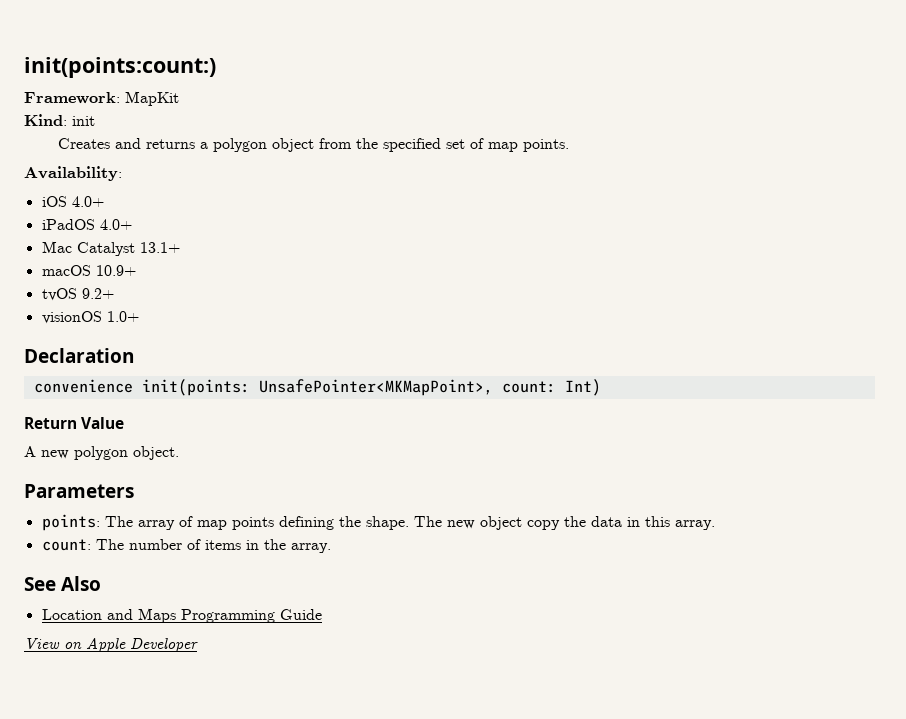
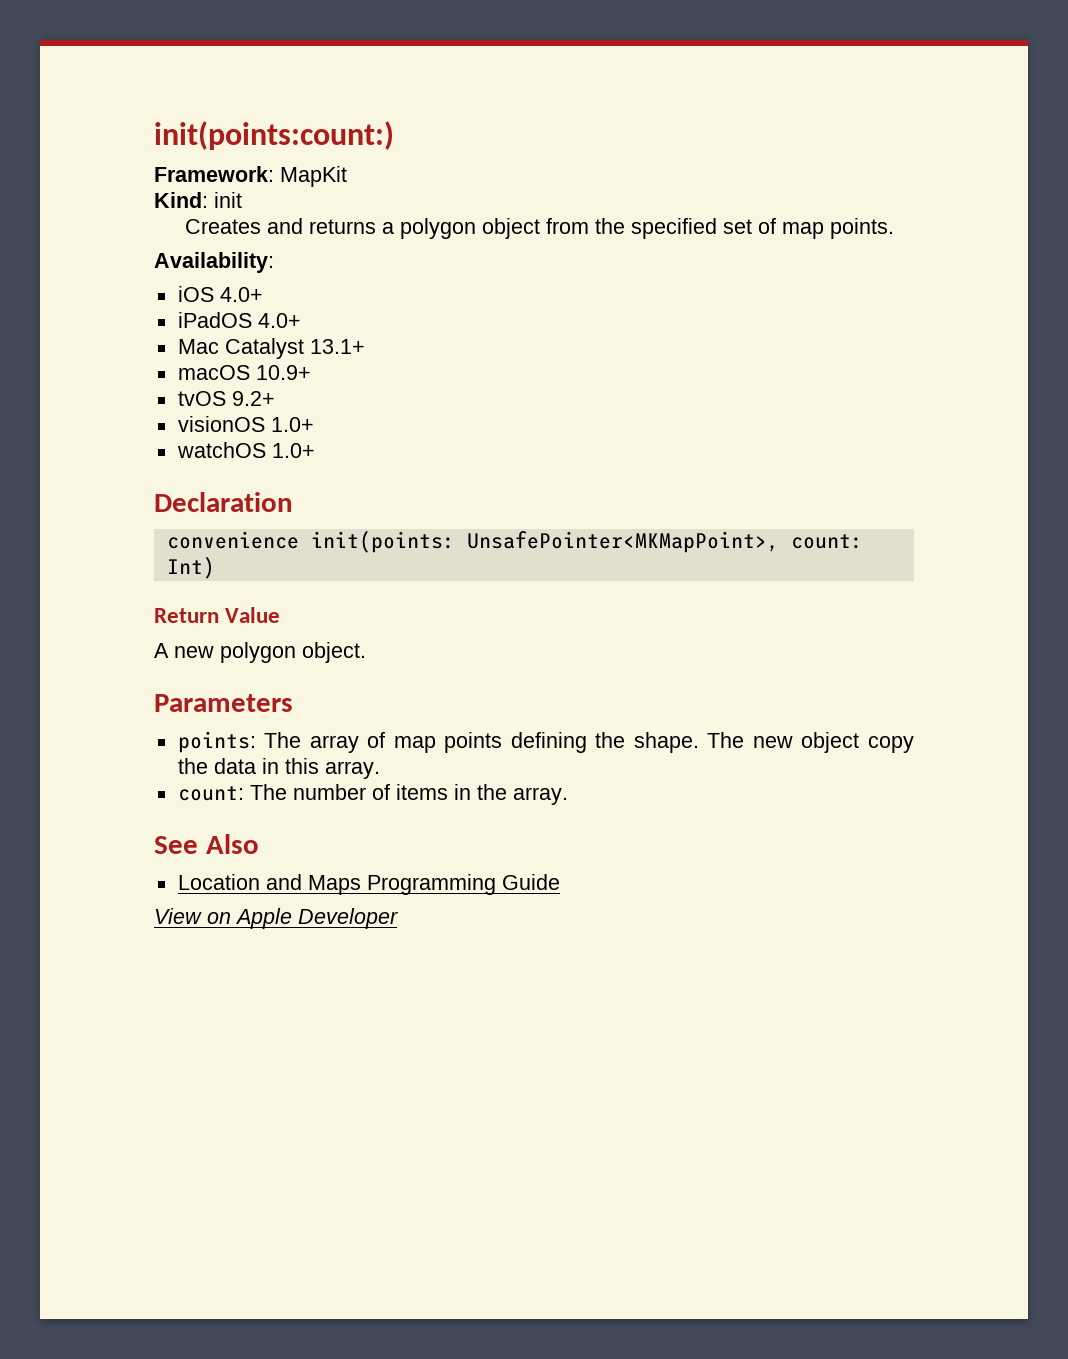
+ watchOS 1.0+

